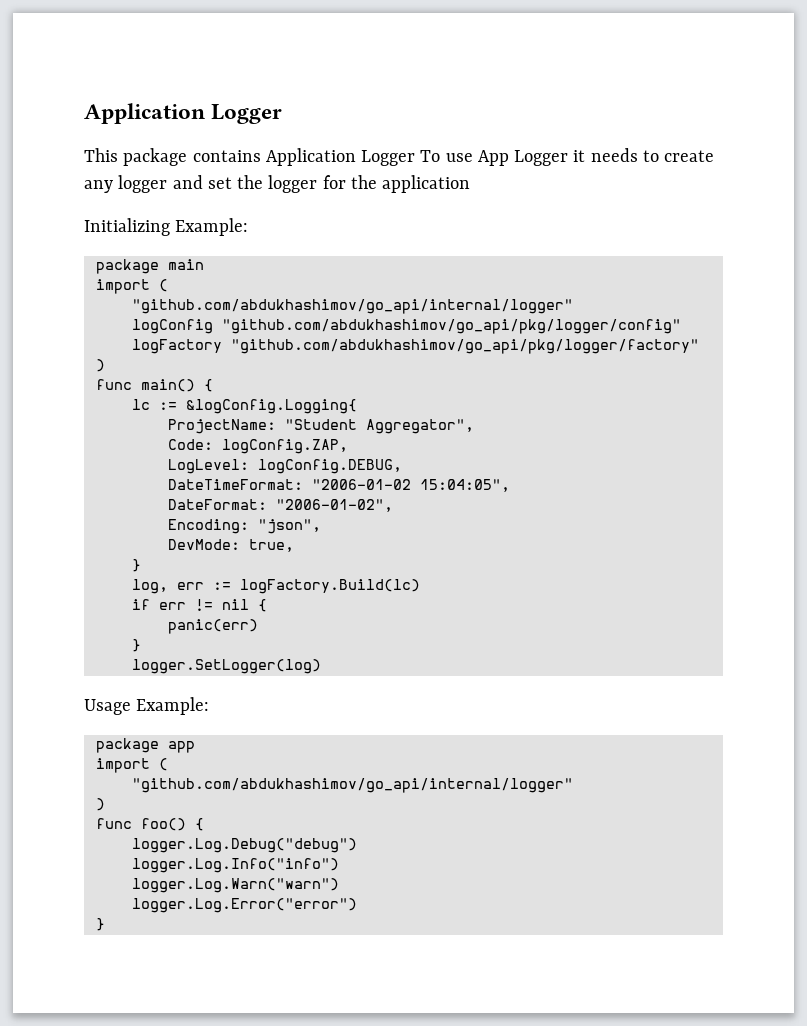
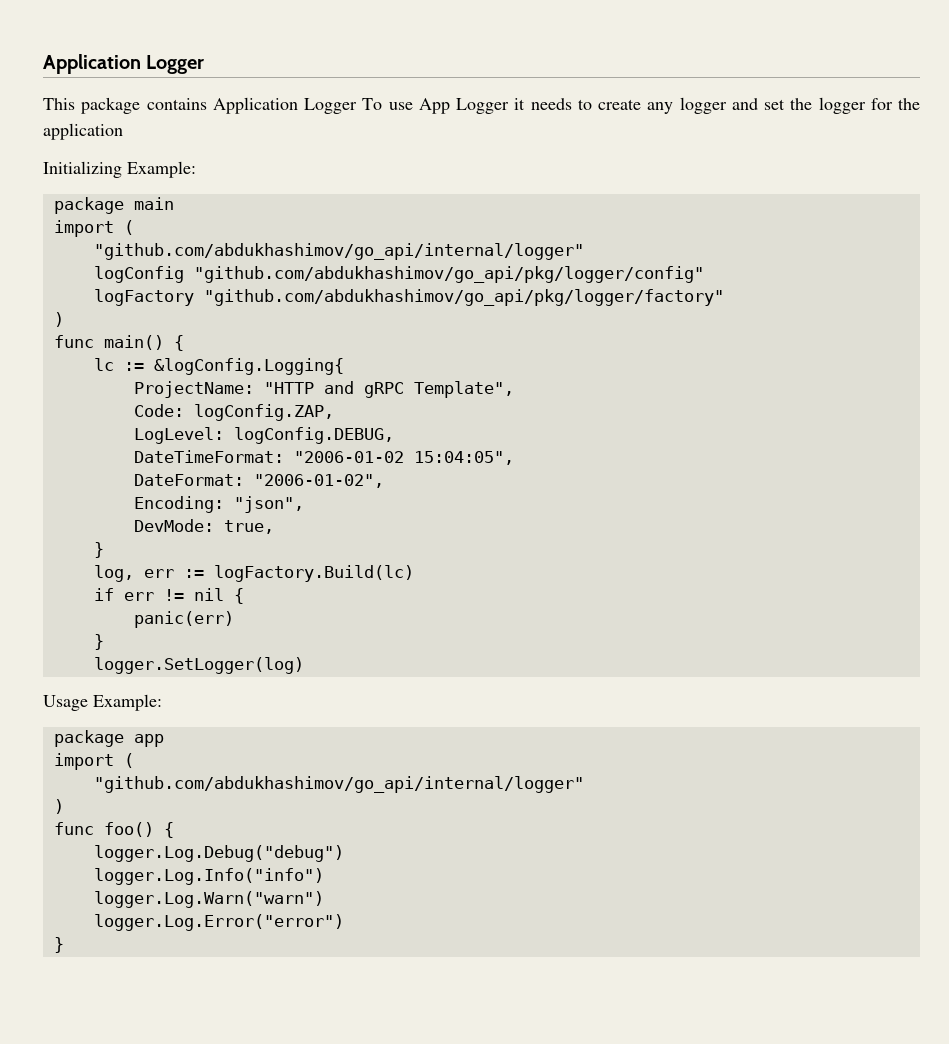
- ProjectName: "Student Aggregator",
+ ProjectName: "HTTP and gRPC Template",

